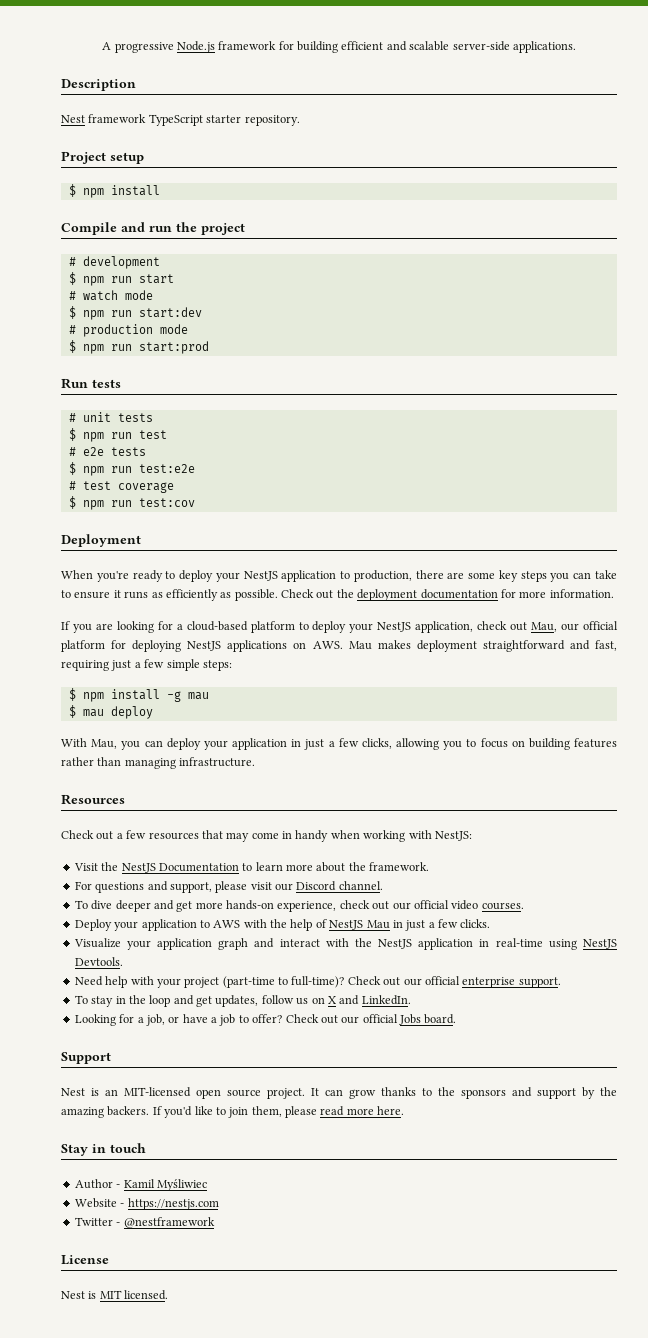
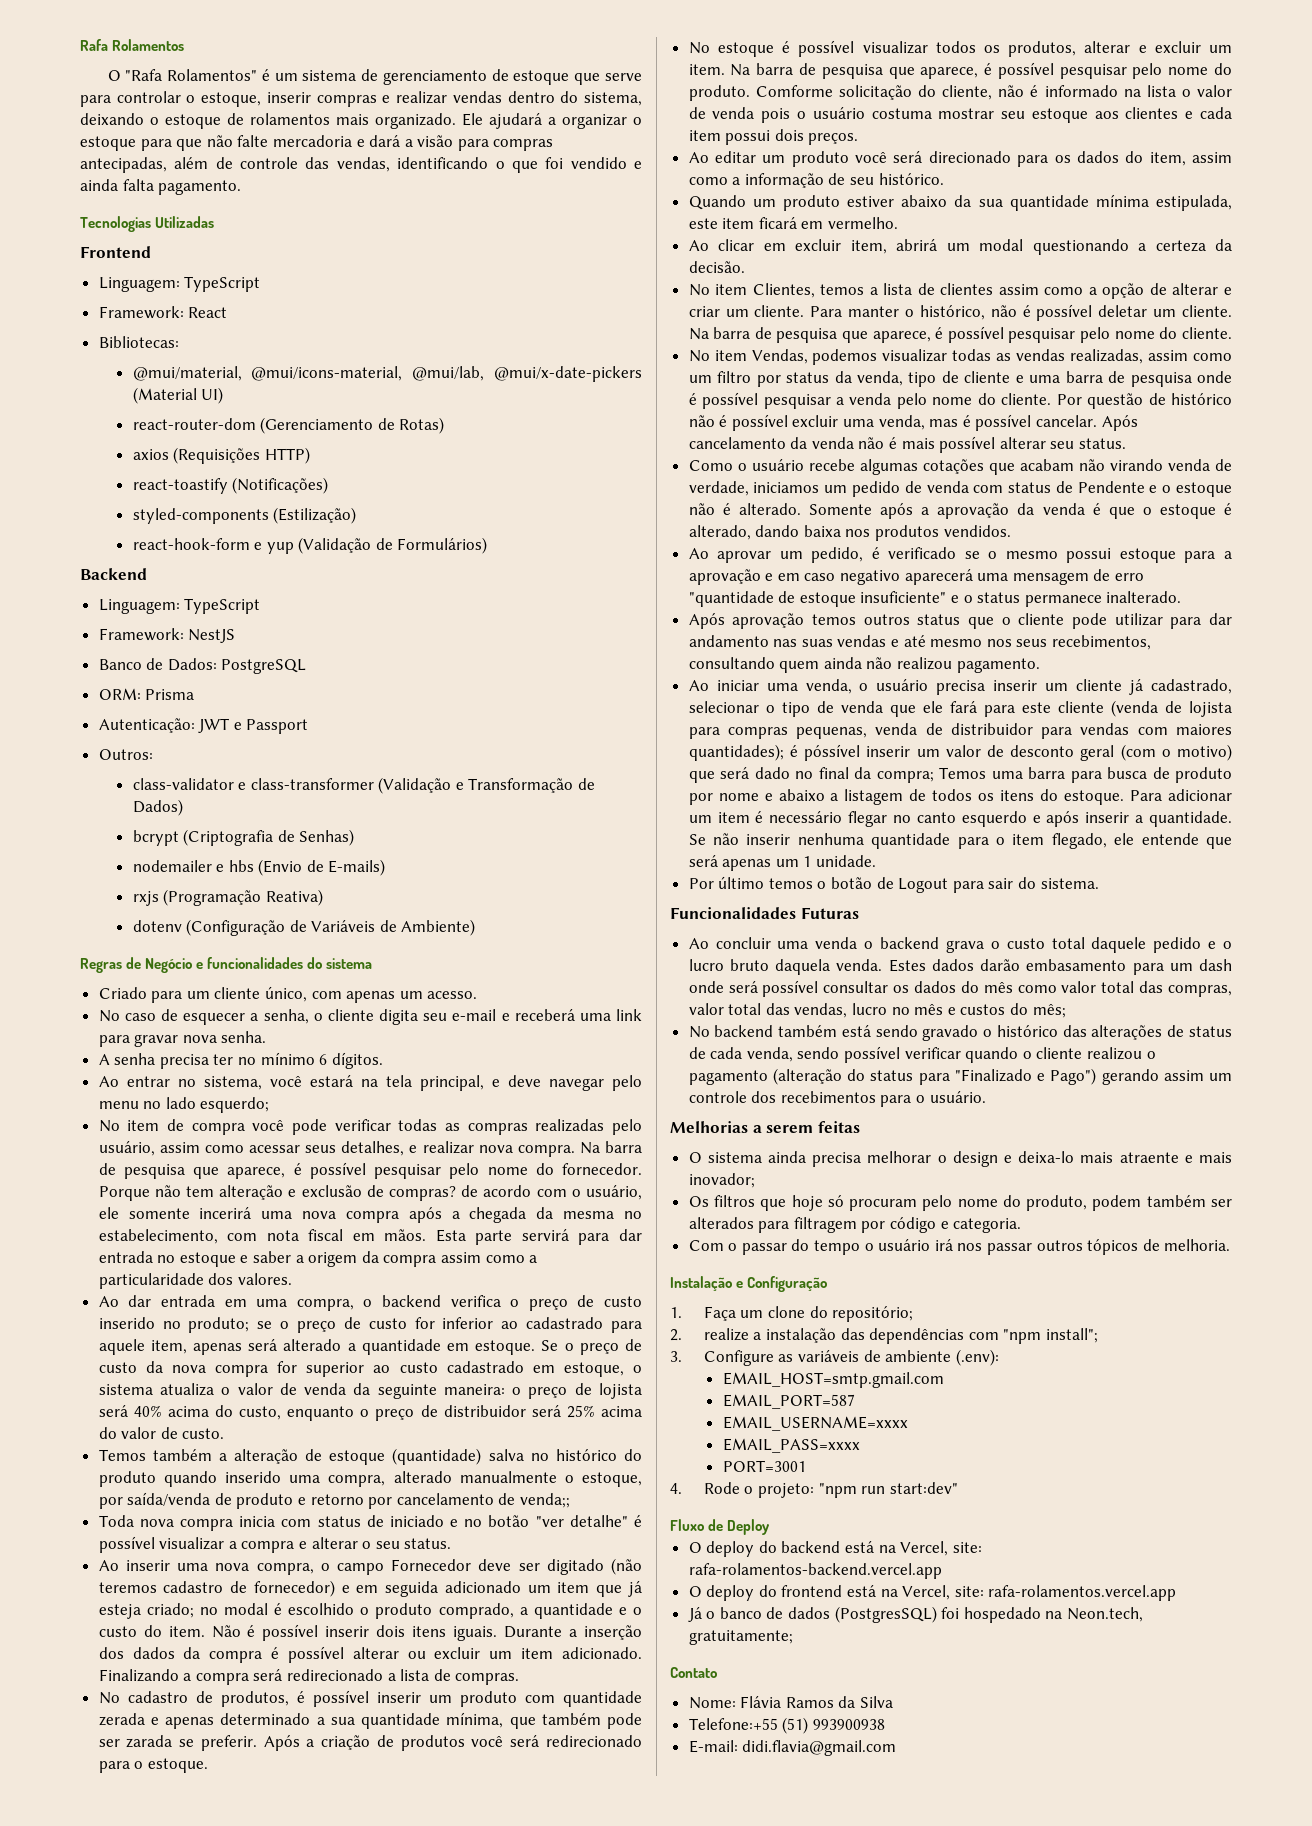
- A progressive Node.js framework for building efficient and scalable server-side applications.
- Description
- Nest framework TypeScript starter repository.
- Project setup
- $ npm install
- Compile and run the project
- # development
- $ npm run start
- # watch mode
- $ npm run start:dev
- # production mode
- $ npm run start:prod
- Run tests
- # unit tests
- $ npm run test
- # e2e tests
- $ npm run test:e2e
- # test coverage
- $ npm run test:cov
- Deployment
- When you're ready to deploy your NestJS application to production, there are some key steps you can take to ensure it runs as efficiently as possible. Check out the deployment documentation for more information.
- If you are looking for a cloud-based platform to deploy your NestJS application, check out Mau, our official platform for deploying NestJS applications on AWS. Mau makes deployment straightforward and fast, requiring just a few simple steps:
- $ npm install -g mau
- $ mau deploy
- With Mau, you can deploy your application in just a few clicks, allowing you to focus on building features rather than managing infrastructure.
- Resources
- Check out a few resources that may come in handy when working with NestJS:
- Visit the NestJS Documentation to learn more about the framework.
- For questions and support, please visit our Discord channel.
- To dive deeper and get more hands-on experience, check out our official video courses.
- Deploy your application to AWS with the help of NestJS Mau in just a few clicks.
- Visualize your application graph and interact with the NestJS application in real-time using NestJS Devtools.
- Need help with your project (part-time to full-time)? Check out our official enterprise support.
- To stay in the loop and get updates, follow us on X and LinkedIn.
- Looking for a job, or have a job to offer? Check out our official Jobs board.
- Support
- Nest is an MIT-licensed open source project. It can grow thanks to the sponsors and support by the amazing backers. If you'd like to join them, please read more here.
- Stay in touch
- Author - Kamil Myśliwiec
- Website - https://nestjs.com
- Twitter - @nestframework
- License
- Nest is MIT licensed.
+ Rafa Rolamentos
+ O "Rafa Rolamentos" é um sistema de gerenciamento de estoque que serve para controlar o estoque, inserir compras e realizar vendas dentro do sistema, deixando o estoque de rolamentos mais organizado. Ele ajudará a organizar o estoque para que não falte mercadoria e dará a visão para compras antecipadas, além de controle das vendas, identificando o que foi vendido e ainda falta pagamento.
+ Tecnologias Utilizadas
+ Frontend
+ Linguagem: TypeScript
+ Framework: React
+ Bibliotecas:
+ @mui/material, @mui/icons-material, @mui/lab, @mui/x-date-pickers (Material UI)
+ react-router-dom (Gerenciamento de Rotas)
+ axios (Requisições HTTP)
+ react-toastify (Notificações)
+ styled-components (Estilização)
+ react-hook-form e yup (Validação de Formulários)
+ Backend
+ Linguagem: TypeScript
+ Framework: NestJS
+ Banco de Dados: PostgreSQL
+ ORM: Prisma
+ Autenticação: JWT e Passport
+ Outros:
+ class-validator e class-transformer (Validação e Transformação de Dados)
+ bcrypt (Criptografia de Senhas)
+ nodemailer e hbs (Envio de E-mails)
+ rxjs (Programação Reativa)
+ dotenv (Configuração de Variáveis de Ambiente)
+ Regras de Negócio e funcionalidades do sistema
+ Criado para um cliente único, com apenas um acesso.
+ No caso de esquecer a senha, o cliente digita seu e-mail e receberá uma link para gravar nova senha.
+ A senha precisa ter no mínimo 6 dígitos.
+ Ao entrar no sistema, você estará na tela principal, e deve navegar pelo menu no lado esquerdo;
+ No item de compra você pode verificar todas as compras realizadas pelo usuário, assim como acessar seus detalhes, e realizar nova compra. Na barra de pesquisa que aparece, é possível pesquisar pelo nome do fornecedor. Porque não tem alteração e exclusão de compras? de acordo com o usuário, ele somente incerirá uma nova compra após a chegada da mesma no estabelecimento, com nota fiscal em mãos. Esta parte servirá para dar entrada no estoque e saber a origem da compra assim como a particularidade dos valores.
+ Ao dar entrada em uma compra, o backend verifica o preço de custo inserido no produto; se o preço de custo for inferior ao cadastrado para aquele item, apenas será alterado a quantidade em estoque. Se o preço de custo da nova compra for superior ao custo cadastrado em estoque, o sistema atualiza o valor de venda da seguinte maneira: o preço de lojista será 40% acima do custo, enquanto o preço de distribuidor será 25% acima do valor de custo.
+ Temos também a alteração de estoque (quantidade) salva no histórico do produto quando inserido uma compra, alterado manualmente o estoque, por saída/venda de produto e retorno por cancelamento de venda;;
+ Toda nova compra inicia com status de iniciado e no botão "ver detalhe" é possível visualizar a compra e alterar o seu status.
+ Ao inserir uma nova compra, o campo Fornecedor deve ser digitado (não teremos cadastro de fornecedor) e em seguida adicionado um item que já esteja criado; no modal é escolhido o produto comprado, a quantidade e o custo do item. Não é possível inserir dois itens iguais. Durante a inserção dos dados da compra é possível alterar ou excluir um item adicionado. Finalizando a compra será redirecionado a lista de compras.
+ No cadastro de produtos, é possível inserir um produto com quantidade zerada e apenas determinado a sua quantidade mínima, que também pode ser zarada se preferir. Após a criação de produtos você será redirecionado para o estoque.
+ No estoque é possível visualizar todos os produtos, alterar e excluir um item. Na barra de pesquisa que aparece, é possível pesquisar pelo nome do produto. Comforme solicitação do cliente, não é informado na lista o valor de venda pois o usuário costuma mostrar seu estoque aos clientes e cada item possui dois preços.
+ Ao editar um produto você será direcionado para os dados do item, assim como a informação de seu histórico.
+ Quando um produto estiver abaixo da sua quantidade mínima estipulada, este item ficará em vermelho.
+ Ao clicar em excluir item, abrirá um modal questionando a certeza da decisão.
+ No item Clientes, temos a lista de clientes assim como a opção de alterar e criar um cliente. Para manter o histórico, não é possível deletar um cliente. Na barra de pesquisa que aparece, é possível pesquisar pelo nome do cliente.
+ No item Vendas, podemos visualizar todas as vendas realizadas, assim como um filtro por status da venda, tipo de cliente e uma barra de pesquisa onde é possível pesquisar a venda pelo nome do cliente. Por questão de histórico não é possível excluir uma venda, mas é possível cancelar. Após cancelamento da venda não é mais possível alterar seu status.
+ Como o usuário recebe algumas cotações que acabam não virando venda de verdade, iniciamos um pedido de venda com status de Pendente e o estoque não é alterado. Somente após a aprovação da venda é que o estoque é alterado, dando baixa nos produtos vendidos.
+ Ao aprovar um pedido, é verificado se o mesmo possui estoque para a aprovação e em caso negativo aparecerá uma mensagem de erro "quantidade de estoque insuficiente" e o status permanece inalterado.
+ Após aprovação temos outros status que o cliente pode utilizar para dar andamento nas suas vendas e até mesmo nos seus recebimentos, consultando quem ainda não realizou pagamento.
+ Ao iniciar uma venda, o usuário precisa inserir um cliente já cadastrado, selecionar o tipo de venda que ele fará para este cliente (venda de lojista para compras pequenas, venda de distribuidor para vendas com maiores quantidades); é póssível inserir um valor de desconto geral (com o motivo) que será dado no final da compra; Temos uma barra para busca de produto por nome e abaixo a listagem de todos os itens do estoque. Para adicionar um item é necessário flegar no canto esquerdo e após inserir a quantidade. Se não inserir nenhuma quantidade para o item flegado, ele entende que será apenas um 1 unidade.
+ Por último temos o botão de Logout para sair do sistema.
+ Funcionalidades Futuras
+ Ao concluir uma venda o backend grava o custo total daquele pedido e o lucro bruto daquela venda. Estes dados darão embasamento para um dash onde será possível consultar os dados do mês como valor total das compras, valor total das vendas, lucro no mês e custos do mês;
+ No backend também está sendo gravado o histórico das alterações de status de cada venda, sendo possível verificar quando o cliente realizou o pagamento (alteração do status para "Finalizado e Pago") gerando assim um controle dos recebimentos para o usuário.
+ Melhorias a serem feitas
+ O sistema ainda precisa melhorar o design e deixa-lo mais atraente e mais inovador;
+ Os filtros que hoje só procuram pelo nome do produto, podem também ser alterados para filtragem por código e categoria.
+ Com o passar do tempo o usuário irá nos passar outros tópicos de melhoria.
+ Instalação e Configuração
+ 1. Faça um clone do repositório;
+ 2. realize a instalação das dependências com "npm install";
+ 3. Configure as variáveis de ambiente (.env):
+ EMAIL_HOST=smtp.gmail.com
+ EMAIL_PORT=587
+ EMAIL_USERNAME=xxxx
+ EMAIL_PASS=xxxx
+ PORT=3001
+ 4. Rode o projeto: "npm run start:dev"
+ Fluxo de Deploy
+ O deploy do backend está na Vercel, site: rafa-rolamentos-backend.vercel.app
+ O deploy do frontend está na Vercel, site: rafa-rolamentos.vercel.app
+ Já o banco de dados (PostgresSQL) foi hospedado na Neon.tech, gratuitamente;
+ Contato
+ Nome: Flávia Ramos da Silva
+ Telefone:+55 (51) 993900938
+ E-mail: didi.flavia@gmail.com

